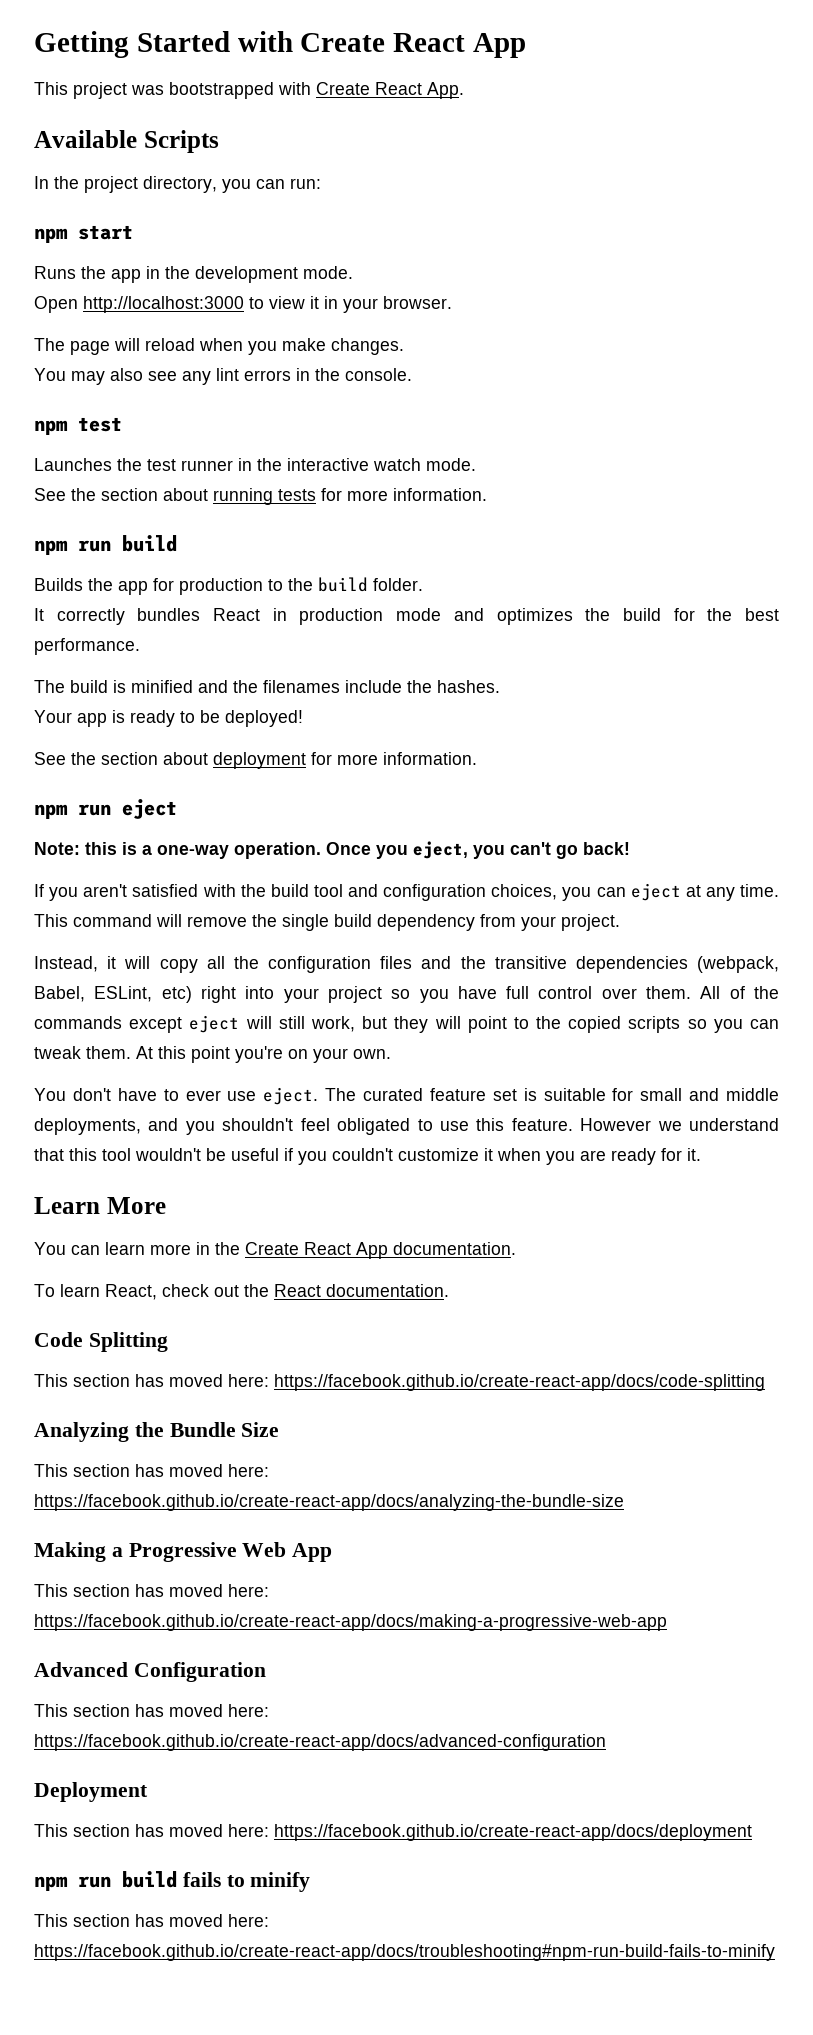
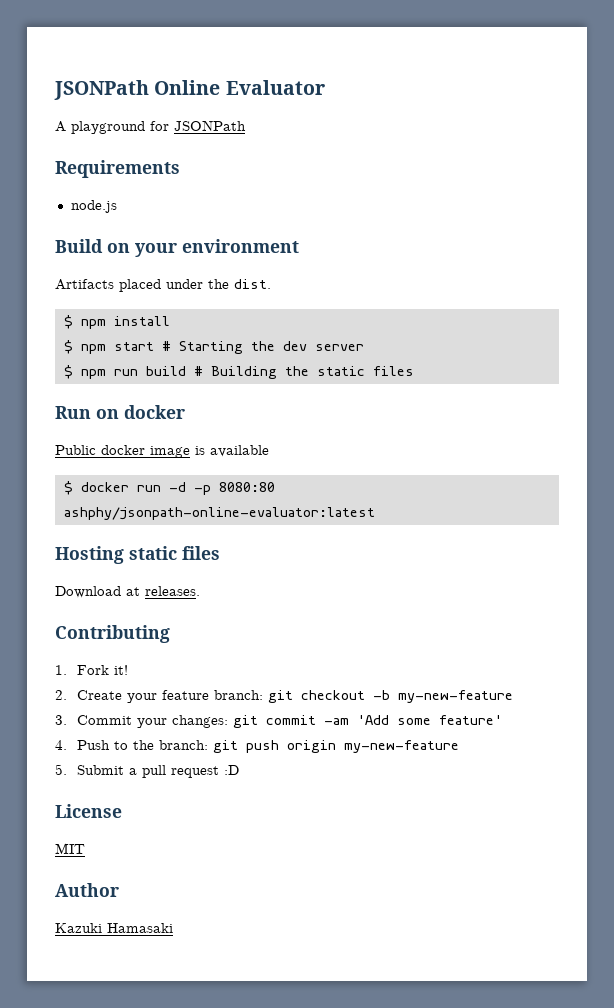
- Getting Started with Create React App
- This project was bootstrapped with Create React App.
- Available Scripts
- In the project directory, you can run:
- npm start
- Runs the app in the development mode.
- Open http://localhost:3000 to view it in your browser.
- The page will reload when you make changes.
- You may also see any lint errors in the console.
- npm test
- Launches the test runner in the interactive watch mode.
- See the section about running tests for more information.
- npm run build
- Builds the app for production to the build folder.
- It correctly bundles React in production mode and optimizes the build for the best performance.
- The build is minified and the filenames include the hashes.
- Your app is ready to be deployed!
- See the section about deployment for more information.
- npm run eject
- Note: this is a one-way operation. Once you eject, you can't go back!
- If you aren't satisfied with the build tool and configuration choices, you can eject at any time. This command will remove the single build dependency from your project.
- Instead, it will copy all the configuration files and the transitive dependencies (webpack, Babel, ESLint, etc) right into your project so you have full control over them. All of the commands except eject will still work, but they will point to the copied scripts so you can tweak them. At this point you're on your own.
- You don't have to ever use eject. The curated feature set is suitable for small and middle deployments, and you shouldn't feel obligated to use this feature. However we understand that this tool wouldn't be useful if you couldn't customize it when you are ready for it.
- Learn More
- You can learn more in the Create React App documentation.
- To learn React, check out the React documentation.
- Code Splitting
- This section has moved here: https://facebook.github.io/create-react-app/docs/code-splitting
- Analyzing the Bundle Size
- This section has moved here: https://facebook.github.io/create-react-app/docs/analyzing-the-bundle-size
- Making a Progressive Web App
- This section has moved here: https://facebook.github.io/create-react-app/docs/making-a-progressive-web-app
- Advanced Configuration
- This section has moved here: https://facebook.github.io/create-react-app/docs/advanced-configuration
- Deployment
- This section has moved here: https://facebook.github.io/create-react-app/docs/deployment
- npm run build fails to minify
- This section has moved here: https://facebook.github.io/create-react-app/docs/troubleshooting#npm-run-build-fails-to-minify
+ JSONPath Online Evaluator
+ A playground for JSONPath
+ Requirements
+ node.js
+ Build on your environment
+ Artifacts placed under the dist.
+ $ npm install
+ $ npm start # Starting the dev server
+ $ npm run build # Building the static files
+ Run on docker
+ Public docker image is available
+ $ docker run -d -p 8080:80 ashphy/jsonpath-online-evaluator:latest
+ Hosting static files
+ Download at releases.
+ Contributing
+ 1. Fork it!
+ 2. Create your feature branch: git checkout -b my-new-feature
+ 3. Commit your changes: git commit -am 'Add some feature'
+ 4. Push to the branch: git push origin my-new-feature
+ 5. Submit a pull request :D
+ License
+ MIT
+ Author
+ Kazuki Hamasaki

